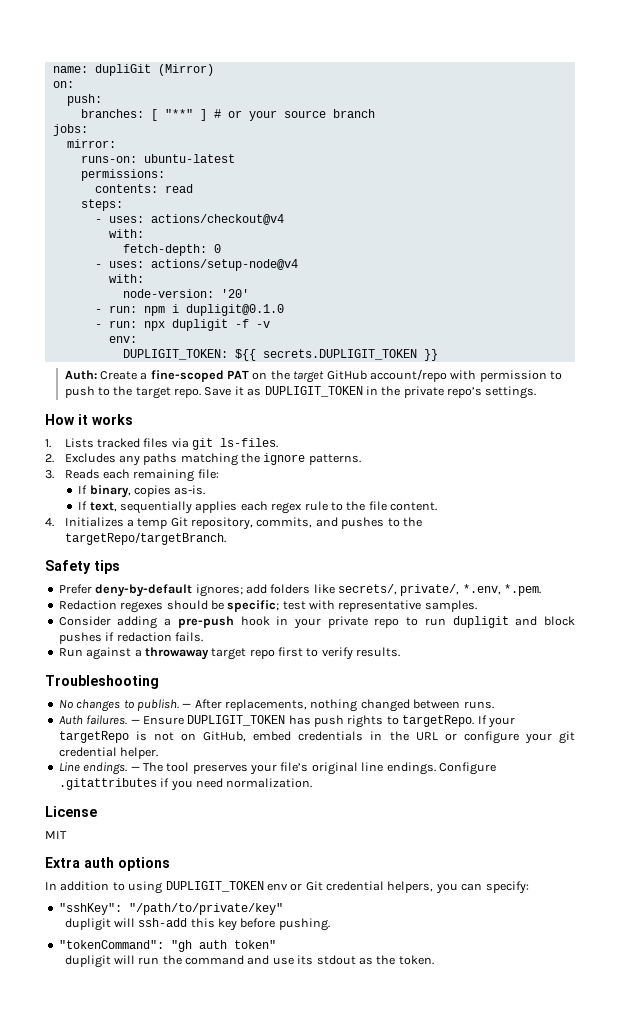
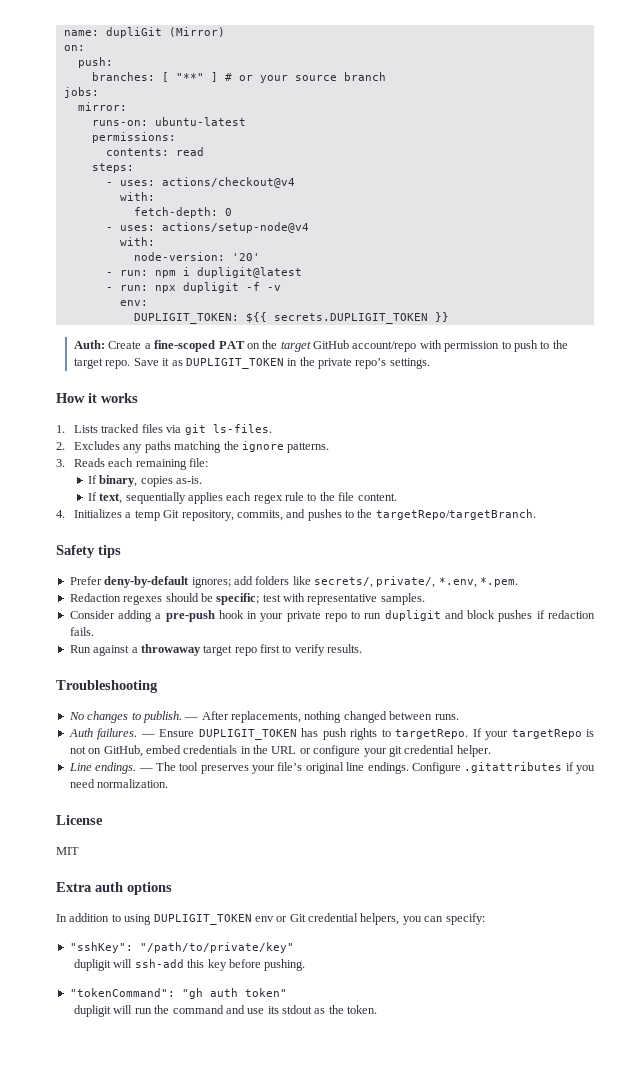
- - run: npm i dupligit@0.1.0
+ - run: npm i dupligit@latest

